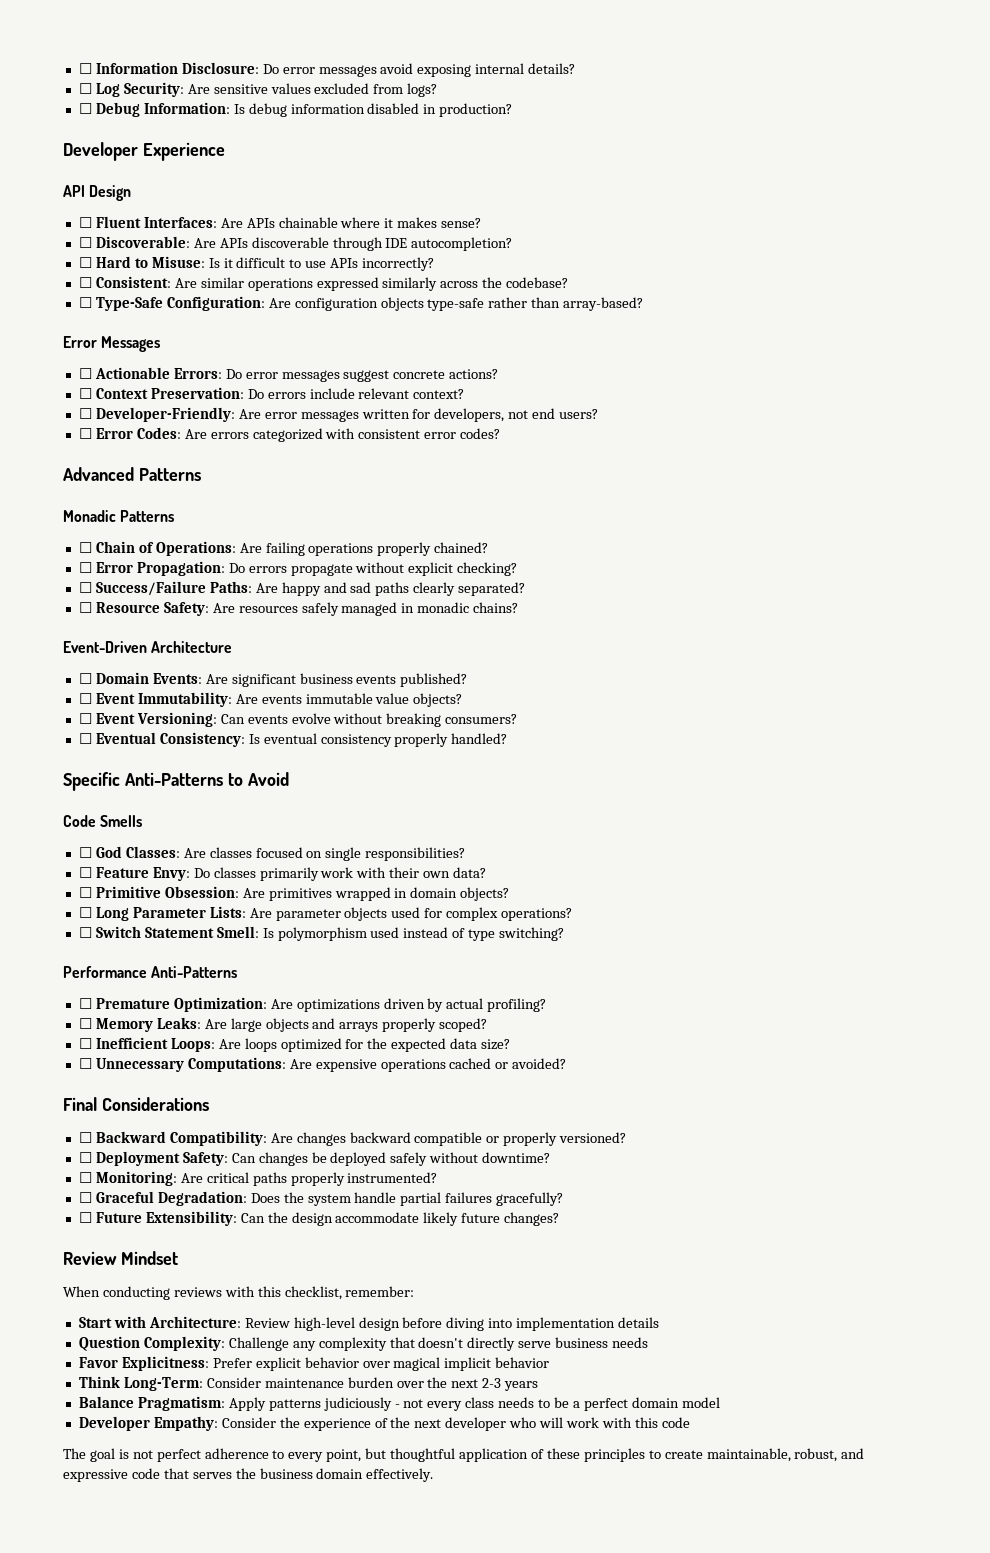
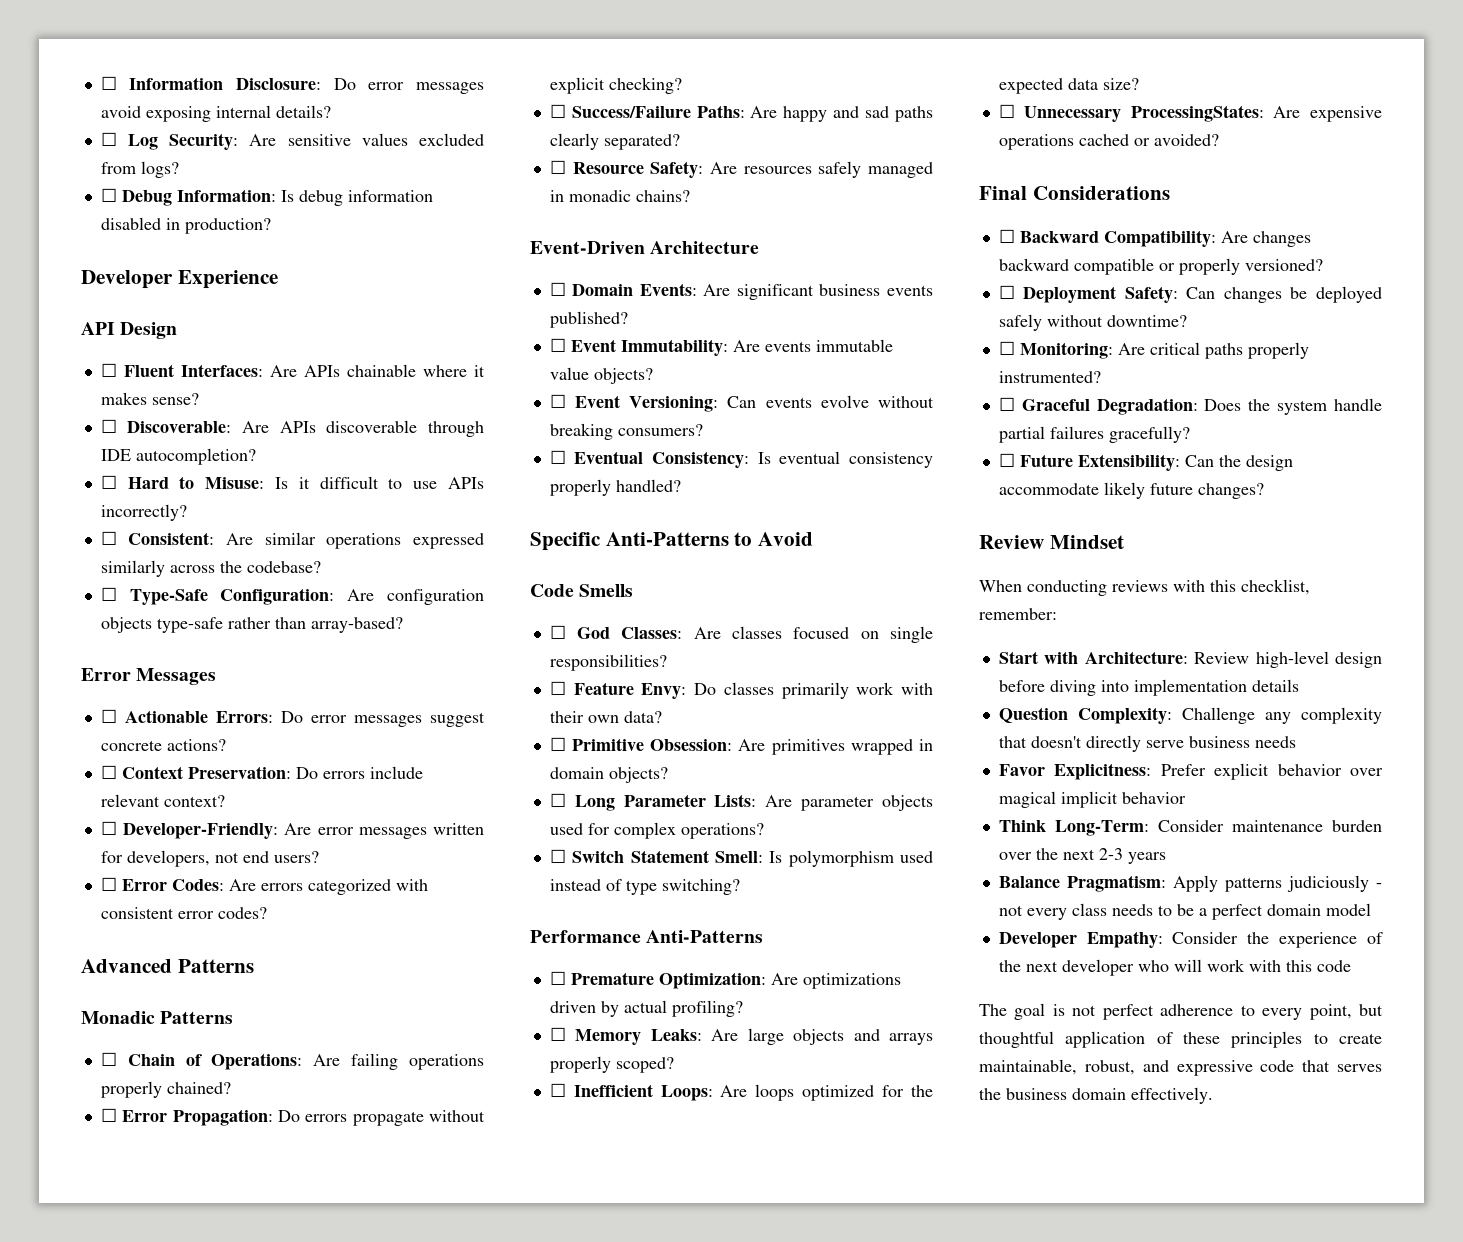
- ☐ Unnecessary Computations: Are expensive operations cached or avoided?
+ ☐ Unnecessary ProcessingStates: Are expensive operations cached or avoided?

